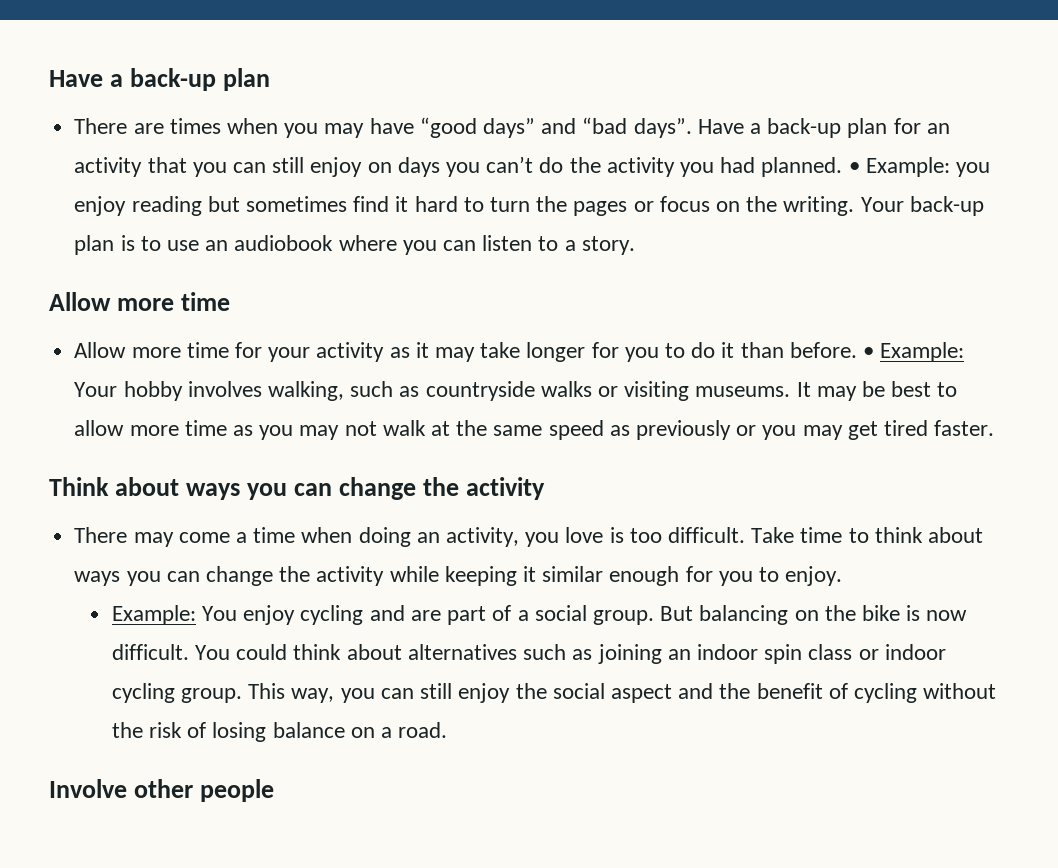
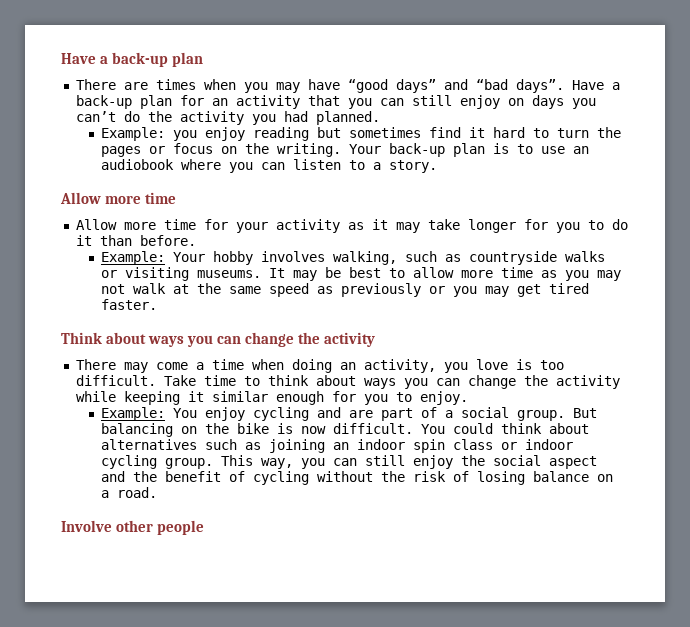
- Have a back-up plan for an activity that you can still enjoy on days you can’t do the activity you had planned. • Example: you enjoy reading but sometimes find it hard to turn the pages or focus on the writing.
+ Have a back-up plan for an activity that you can still enjoy on days you can’t do the activity you had planned.
+ Example: you enjoy reading but sometimes find it hard to turn the pages or focus on the writing.
- Allow more time for your activity as it may take longer for you to do it than before. • Example: Your hobby involves walking, such as countryside walks or visiting museums.
+ Allow more time for your activity as it may take longer for you to do it than before.
+ Example: Your hobby involves walking, such as countryside walks or visiting museums.

